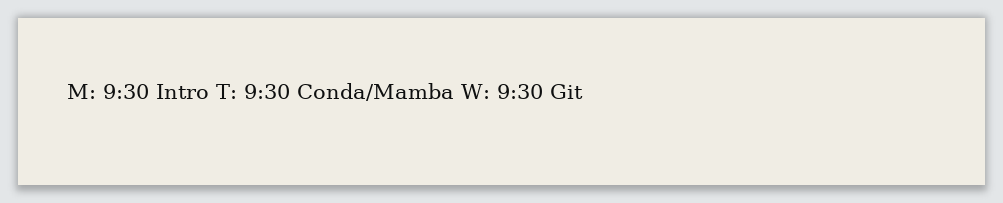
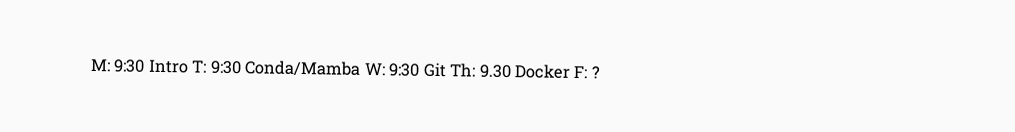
- M: 9:30 Intro T: 9:30 Conda/Mamba W: 9:30 Git
+ M: 9:30 Intro T: 9:30 Conda/Mamba W: 9:30 Git Th: 9.30 Docker F: ?

